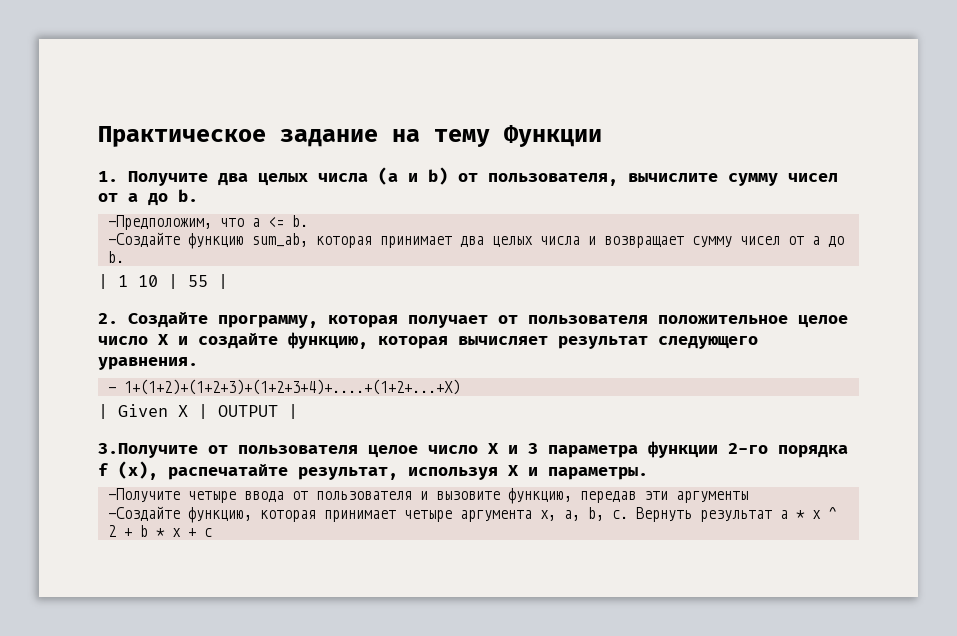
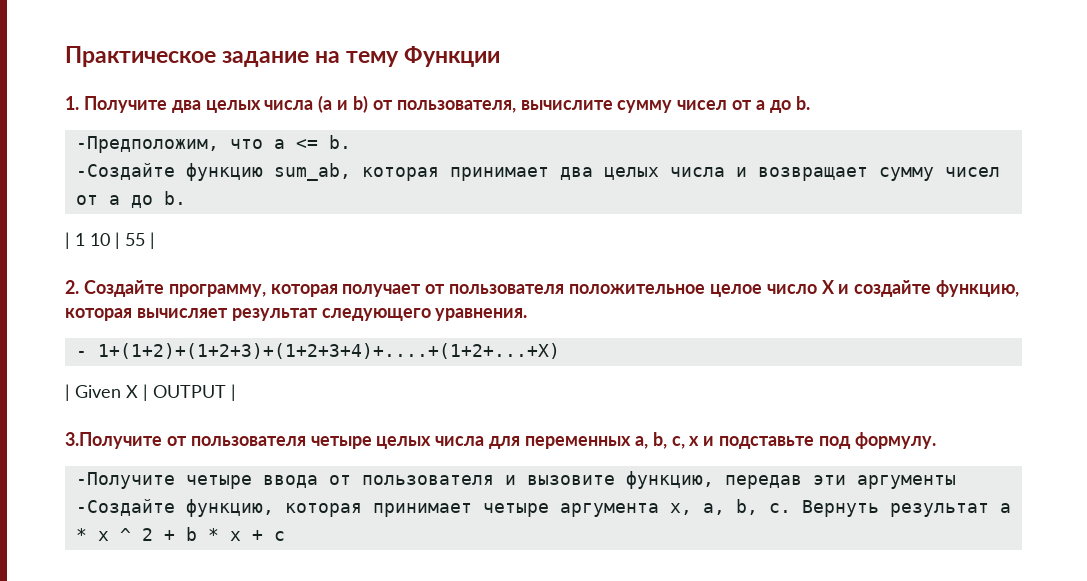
- 3.Получите от пользователя целое число X и 3 параметра функции 2-го порядка f (x), распечатайте результат, используя X и параметры.
+ 3.Получите от пользователя четыре целых числа для переменных a, b, c, x и подставьте под формулу.

